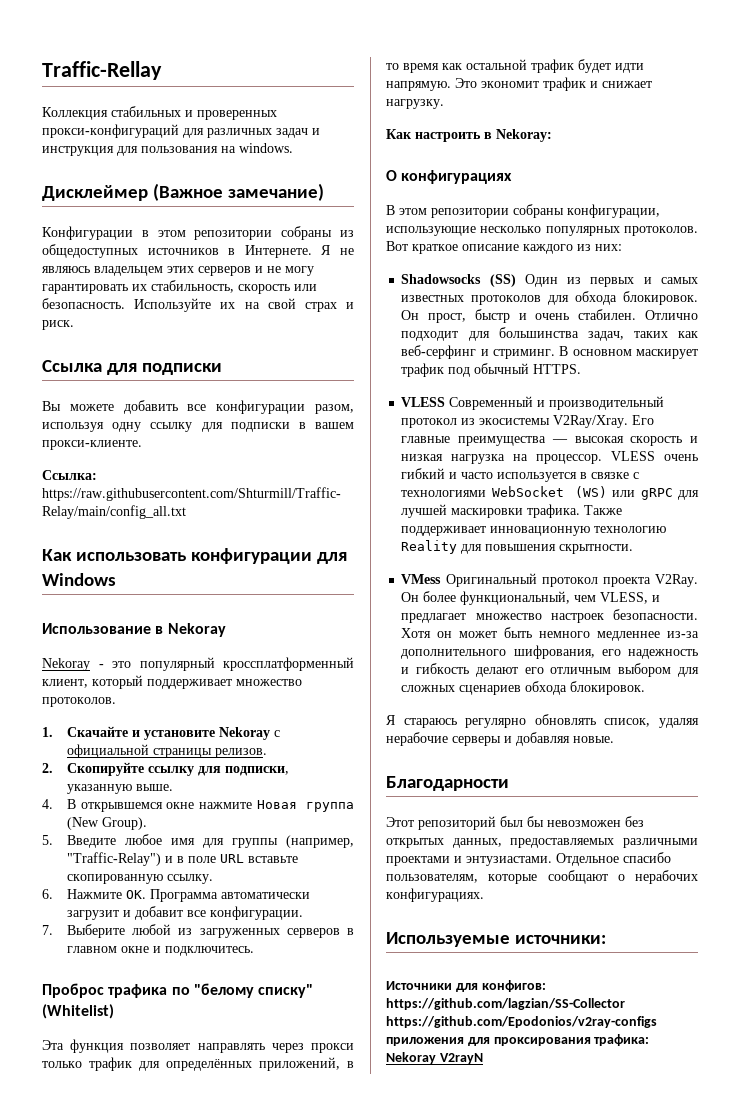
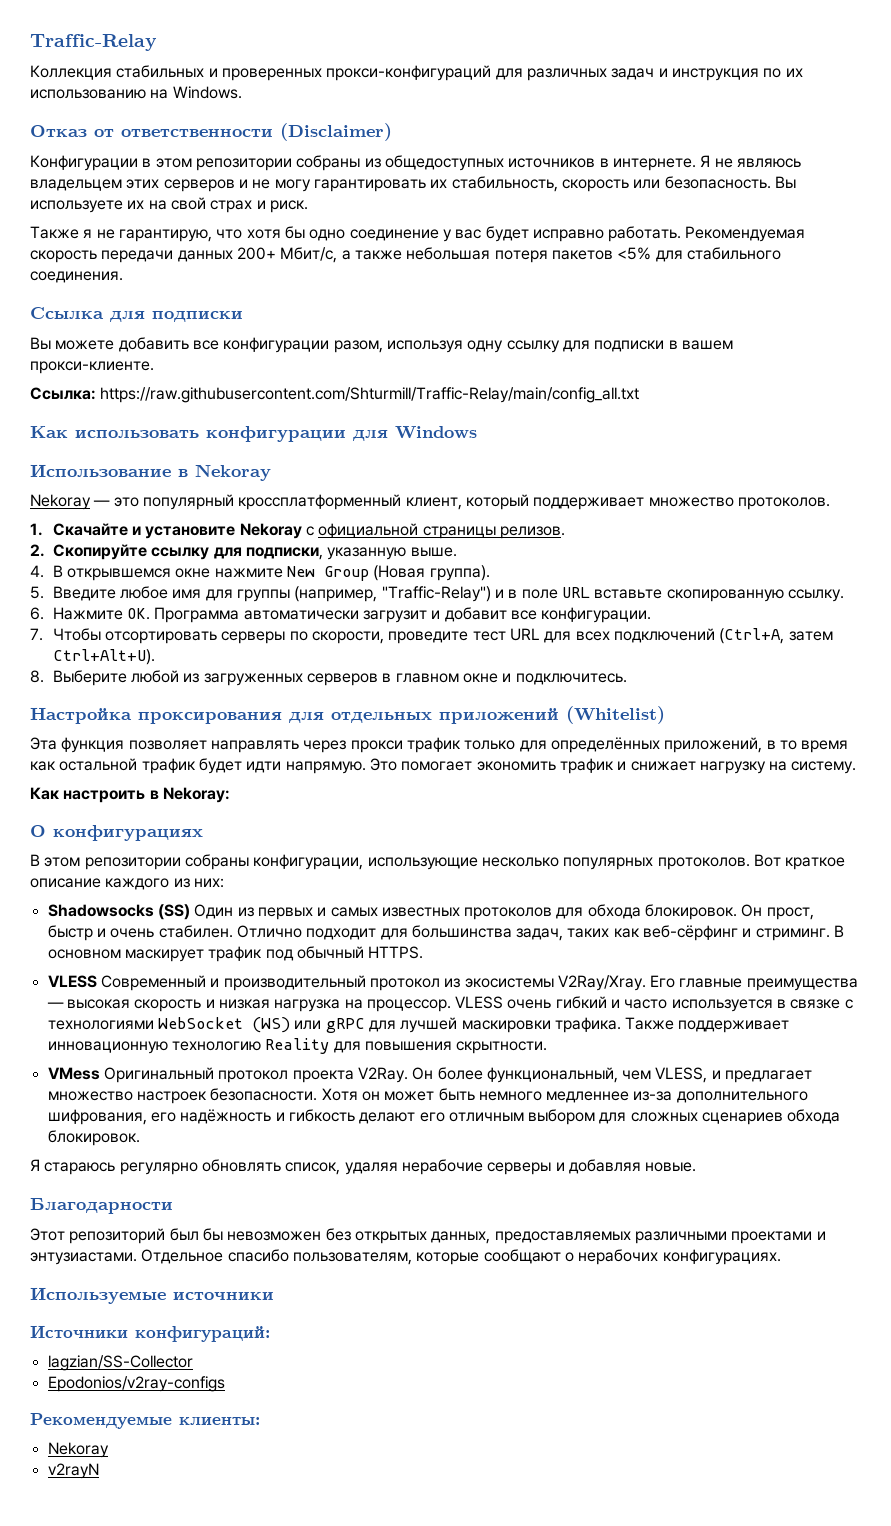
- Traffic-Rellay
+ Traffic-Relay
- Коллекция стабильных и проверенных прокси-конфигураций для различных задач и инструкция для пользования на windows.
- Дисклеймер (Важное замечание)
+ Коллекция стабильных и проверенных прокси-конфигураций для различных задач и инструкция по их использованию на Windows.
+ Отказ от ответственности (Disclaimer)
- Конфигурации в этом репозитории собраны из общедоступных источников в Интернете.
+ Конфигурации в этом репозитории собраны из общедоступных источников в интернете.
- Используйте их на свой страх и риск.
+ Вы используете их на свой страх и риск.
+ Также я не гарантирую, что хотя бы одно соединение у вас будет исправно работать. Рекомендуемая скорость передачи данных 200+ Мбит/с, а также небольшая потеря пакетов <5% для стабильного соединения.
- Nekoray - это популярный кроссплатформенный клиент, который поддерживает множество протоколов.
+ Nekoray — это популярный кроссплатформенный клиент, который поддерживает множество протоколов.
- 4. В открывшемся окне нажмите Новая группа (New Group).
+ 4. В открывшемся окне нажмите New Group (Новая группа).
- 7. Выберите любой из загруженных серверов в главном окне и подключитесь.
+ 7. Чтобы отсортировать серверы по скорости, проведите тест URL для всех подключений (Ctrl+A, затем Ctrl+Alt+U).
+ 8. Выберите любой из загруженных серверов в главном окне и подключитесь.
- Проброс трафика по "белому списку" (Whitelist)
+ Настройка проксирования для отдельных приложений (Whitelist)
- Эта функция позволяет направлять через прокси только трафик для определённых приложений, в то время как остальной трафик будет идти напрямую.
+ Эта функция позволяет направлять через прокси трафик только для определённых приложений, в то время как остальной трафик будет идти напрямую.
- Это экономит трафик и снижает нагрузку.
+ Это помогает экономить трафик и снижает нагрузку на систему.
- Отлично подходит для большинства задач, таких как веб-серфинг и стриминг.
+ Отлично подходит для большинства задач, таких как веб-сёрфинг и стриминг.
- Хотя он может быть немного медленнее из-за дополнительного шифрования, его надежность и гибкость делают его отличным выбором для сложных сценариев обхода блокировок.
+ Хотя он может быть немного медленнее из-за дополнительного шифрования, его надёжность и гибкость делают его отличным выбором для сложных сценариев обхода блокировок.
- Используемые источники:
+ Используемые источники
- Источники для конфигов: https://github.com/lagzian/SS-Collector https://github.com/Epodonios/v2ray-configs приложения для проксирования трафика: Nekoray V2rayN
+ Источники конфигураций:
+ lagzian/SS-Collector
+ Epodonios/v2ray-configs
+ Рекомендуемые клиенты:
+ Nekoray
+ v2rayN

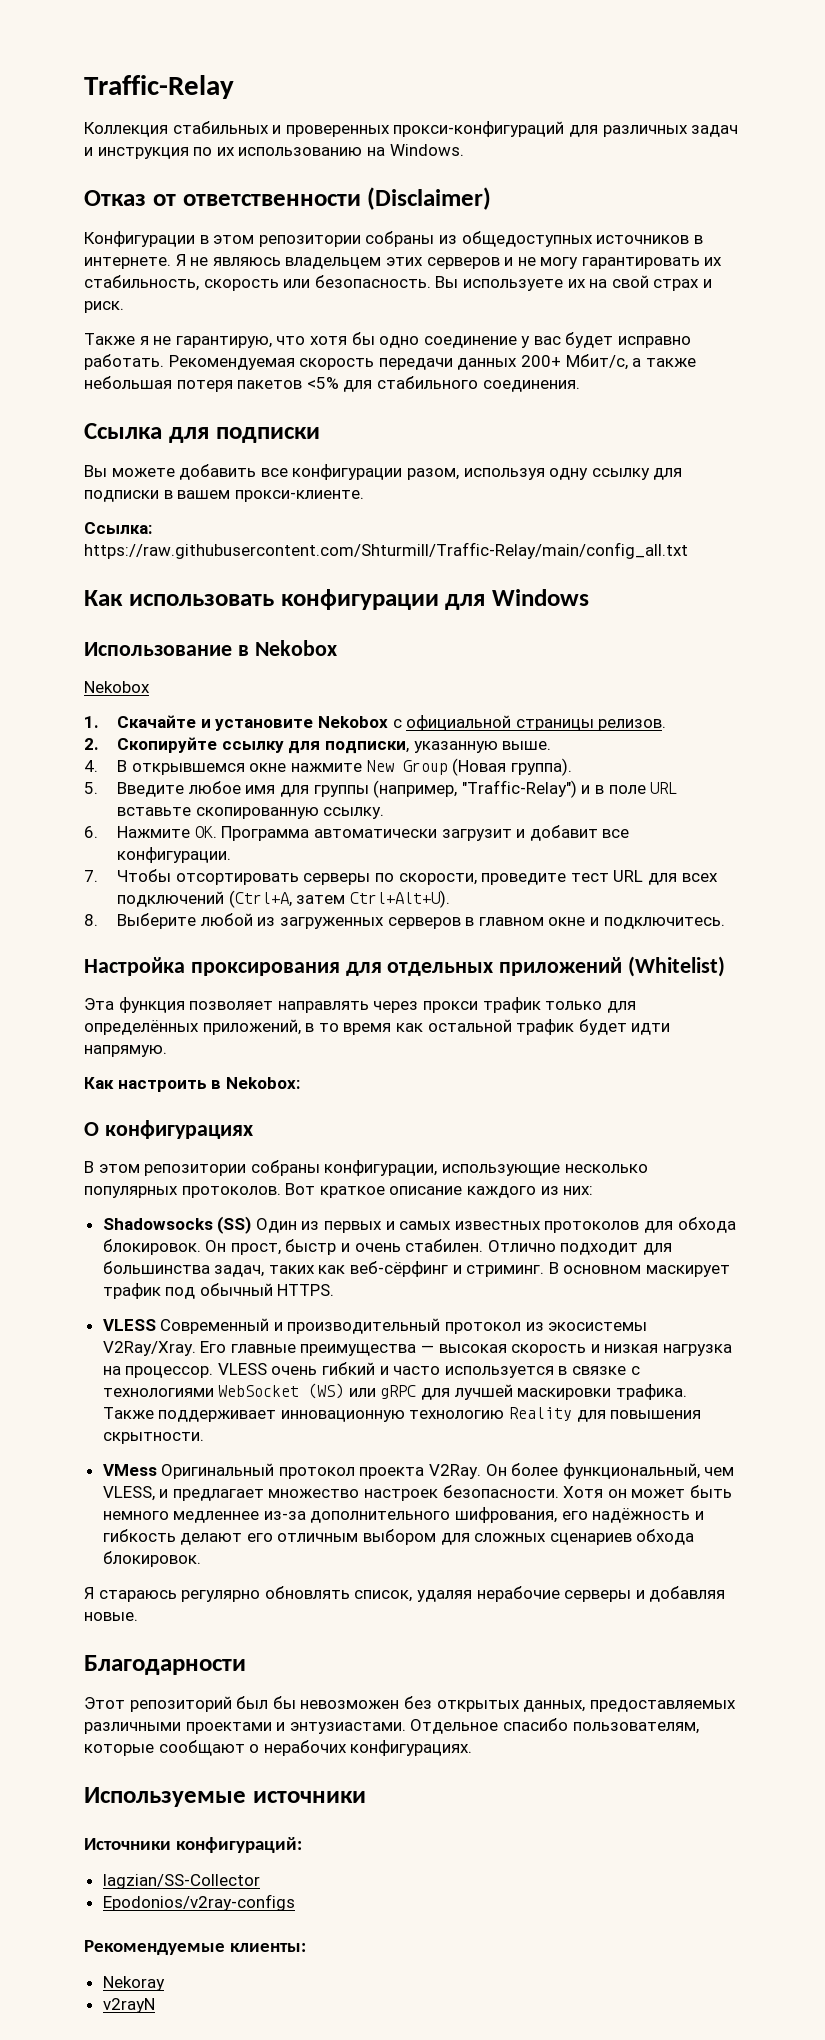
- Использование в Nekoray
- Nekoray — это популярный кроссплатформенный клиент, который поддерживает множество протоколов.
+ Использование в Nekobox
+ Nekobox
- 1. Скачайте и установите Nekoray с официальной страницы релизов.
+ 1. Скачайте и установите Nekobox с официальной страницы релизов.
- Это помогает экономить трафик и снижает нагрузку на систему.
- Как настроить в Nekoray:
+ Как настроить в Nekobox:

